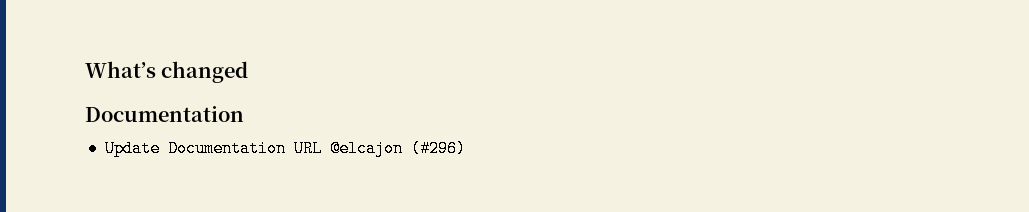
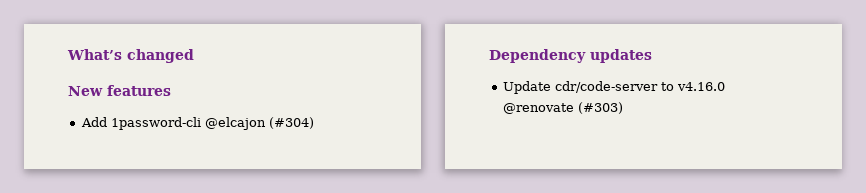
  What’s changed
- Documentation
- Update Documentation URL @elcajon (#296)
+ New features
+ Add 1password-cli @elcajon (#304)
+ Dependency updates
+ Update cdr/code-server to v4.16.0 @renovate (#303)

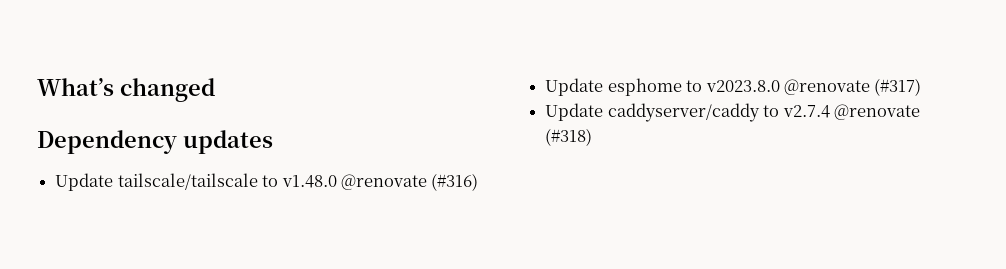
- New features
- Add 1password-cli @elcajon (#304)
  Dependency updates
- Update cdr/code-server to v4.16.0 @renovate (#303)
+ Update tailscale/tailscale to v1.48.0 @renovate (#316)
+ Update esphome to v2023.8.0 @renovate (#317)
+ Update caddyserver/caddy to v2.7.4 @renovate (#318)

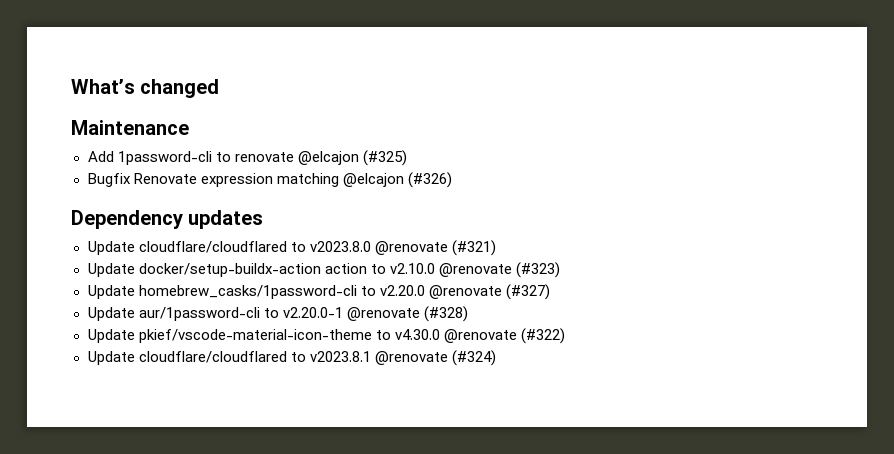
+ Maintenance
+ Add 1password-cli to renovate @elcajon (#325)
+ Bugfix Renovate expression matching @elcajon (#326)
  Dependency updates
- Update tailscale/tailscale to v1.48.0 @renovate (#316)
- Update esphome to v2023.8.0 @renovate (#317)
- Update caddyserver/caddy to v2.7.4 @renovate (#318)
+ Update cloudflare/cloudflared to v2023.8.0 @renovate (#321)
+ Update docker/setup-buildx-action action to v2.10.0 @renovate (#323)
+ Update homebrew_casks/1password-cli to v2.20.0 @renovate (#327)
+ Update aur/1password-cli to v2.20.0-1 @renovate (#328)
+ Update pkief/vscode-material-icon-theme to v4.30.0 @renovate (#322)
+ Update cloudflare/cloudflared to v2023.8.1 @renovate (#324)

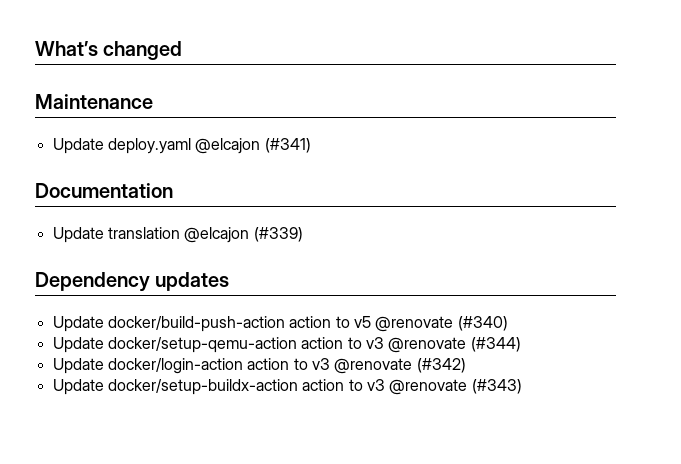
- Add 1password-cli to renovate @elcajon (#325)
- Bugfix Renovate expression matching @elcajon (#326)
+ Update deploy.yaml @elcajon (#341)
+ Documentation
+ Update translation @elcajon (#339)
  Dependency updates
- Update cloudflare/cloudflared to v2023.8.0 @renovate (#321)
- Update docker/setup-buildx-action action to v2.10.0 @renovate (#323)
- Update homebrew_casks/1password-cli to v2.20.0 @renovate (#327)
- Update aur/1password-cli to v2.20.0-1 @renovate (#328)
- Update pkief/vscode-material-icon-theme to v4.30.0 @renovate (#322)
- Update cloudflare/cloudflared to v2023.8.1 @renovate (#324)
+ Update docker/build-push-action action to v5 @renovate (#340)
+ Update docker/setup-qemu-action action to v3 @renovate (#344)
+ Update docker/login-action action to v3 @renovate (#342)
+ Update docker/setup-buildx-action action to v3 @renovate (#343)

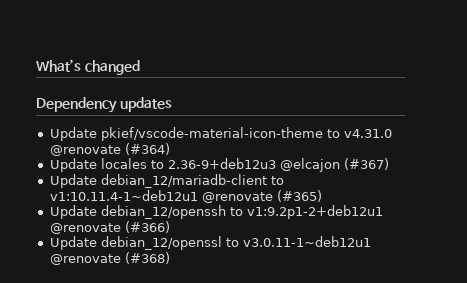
- Maintenance
- Update deploy.yaml @elcajon (#341)
- Documentation
- Update translation @elcajon (#339)
  Dependency updates
- Update docker/build-push-action action to v5 @renovate (#340)
- Update docker/setup-qemu-action action to v3 @renovate (#344)
- Update docker/login-action action to v3 @renovate (#342)
- Update docker/setup-buildx-action action to v3 @renovate (#343)
+ Update pkief/vscode-material-icon-theme to v4.31.0 @renovate (#364)
+ Update locales to 2.36-9+deb12u3 @elcajon (#367)
+ Update debian_12/mariadb-client to v1:10.11.4-1~deb12u1 @renovate (#365)
+ Update debian_12/openssh to v1:9.2p1-2+deb12u1 @renovate (#366)
+ Update debian_12/openssl to v3.0.11-1~deb12u1 @renovate (#368)

